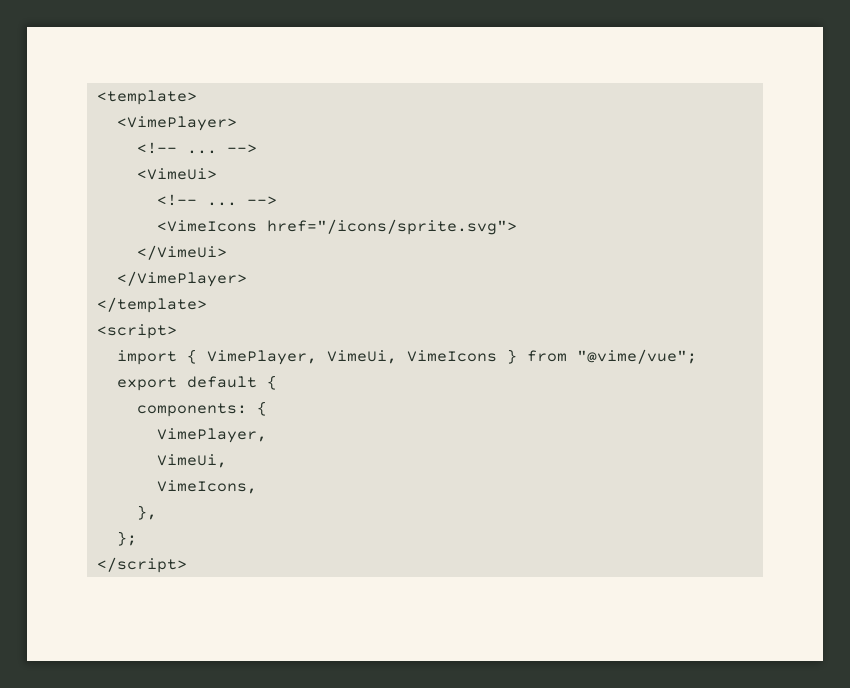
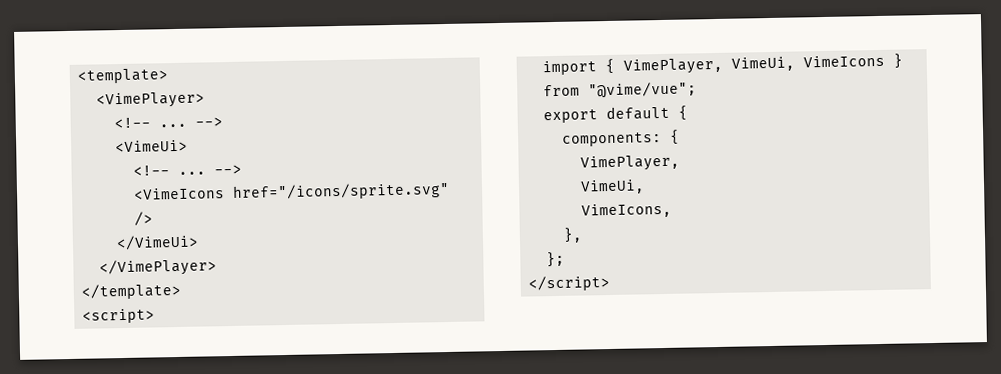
- <VimeIcons href="/icons/sprite.svg">
+ <VimeIcons href="/icons/sprite.svg" />

